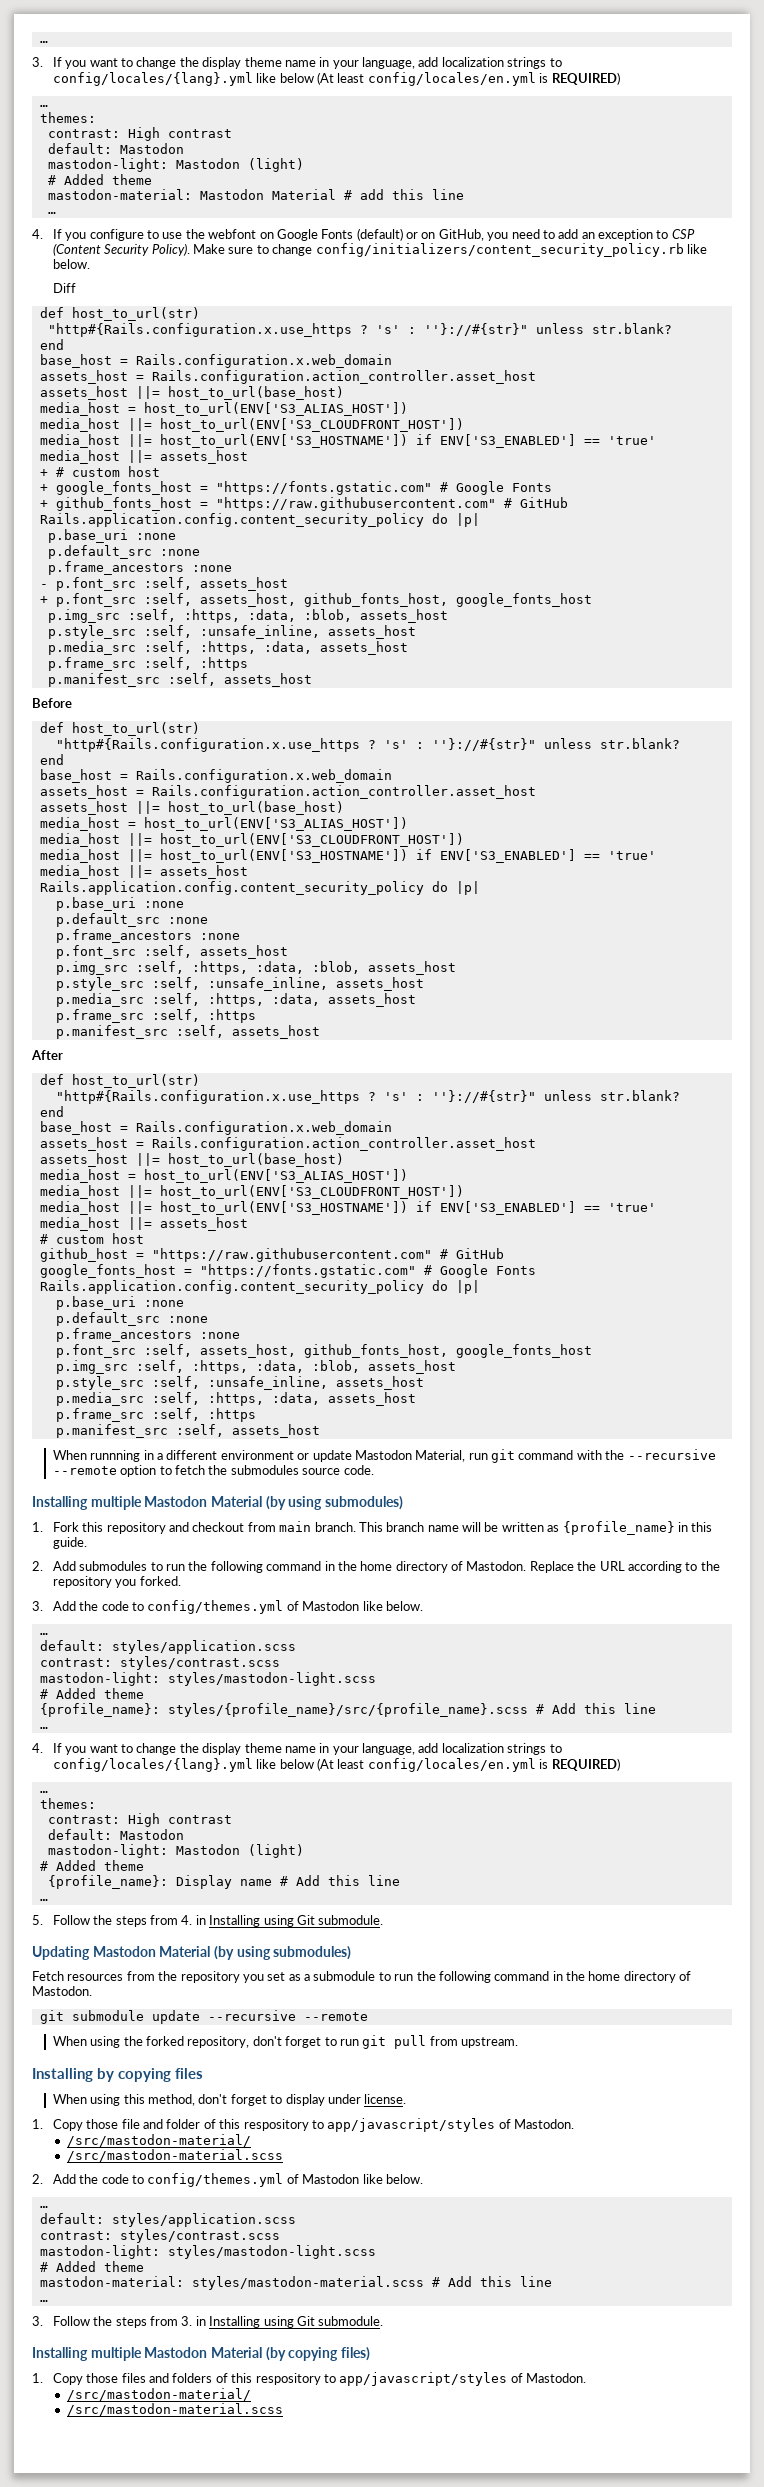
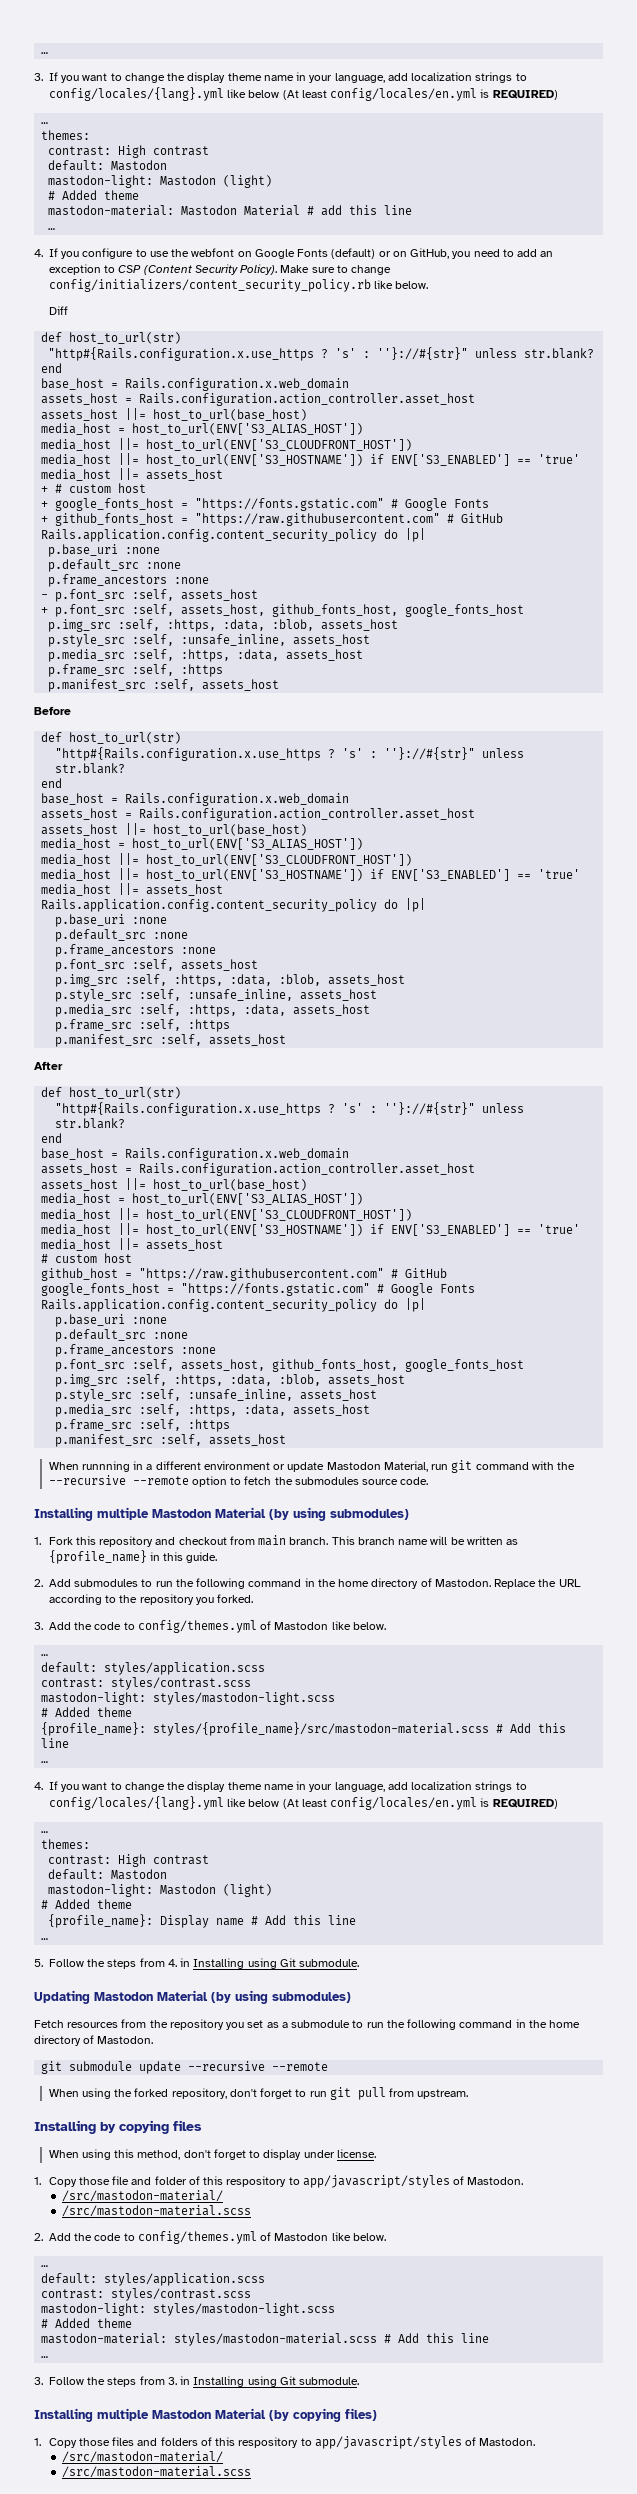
- {profile_name}: styles/{profile_name}/src/{profile_name}.scss # Add this line
+ {profile_name}: styles/{profile_name}/src/mastodon-material.scss # Add this line

